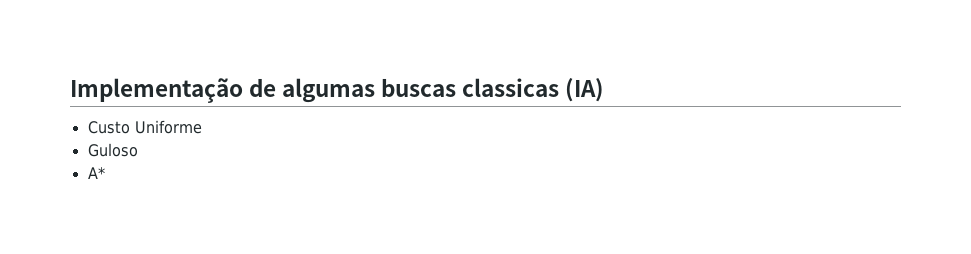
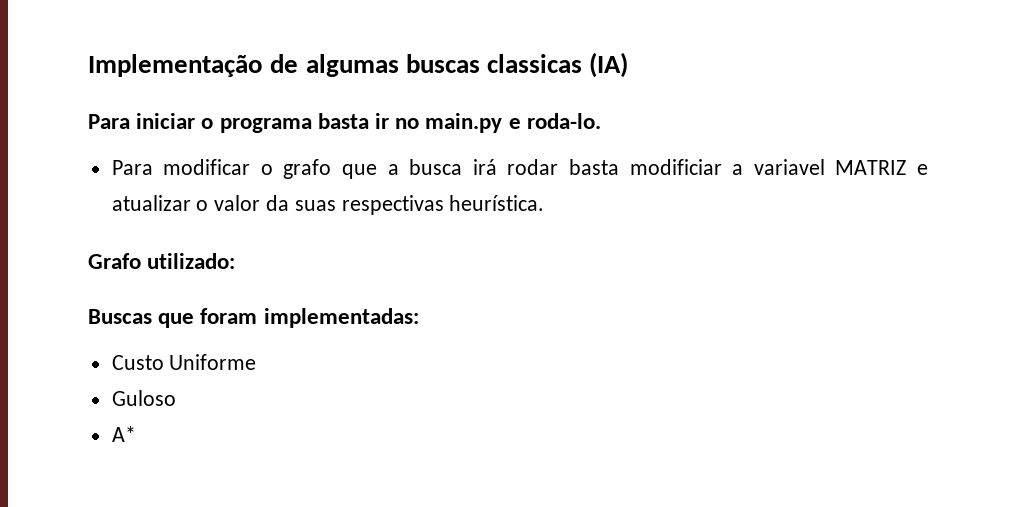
+ Para iniciar o programa basta ir no main.py e roda-lo.
+ Para modificar o grafo que a busca irá rodar basta modificiar a variavel MATRIZ e atualizar o valor da suas respectivas heurística.
+ Grafo utilizado:
+ Buscas que foram implementadas:

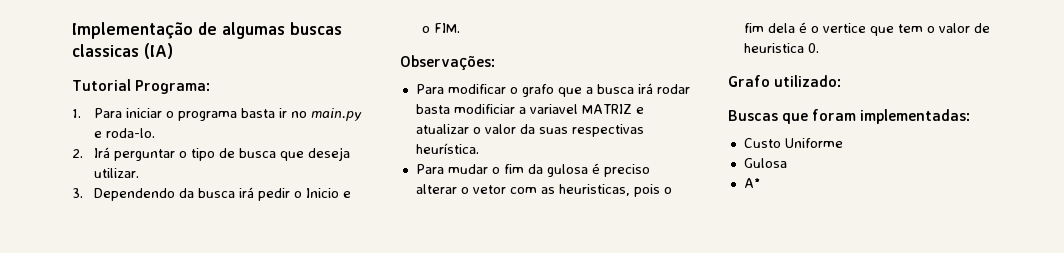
- Para iniciar o programa basta ir no main.py e roda-lo.
+ Tutorial Programa:
+ 1. Para iniciar o programa basta ir no main.py e roda-lo.
+ 2. Irá perguntar o tipo de busca que deseja utilizar.
+ 3. Dependendo da busca irá pedir o Inicio e o FIM.
+ Observações:
+ Para mudar o fim da gulosa é preciso alterar o vetor com as heuristicas, pois o fim dela é o vertice que tem o valor de heuristica 0.
- Guloso
+ Gulosa

